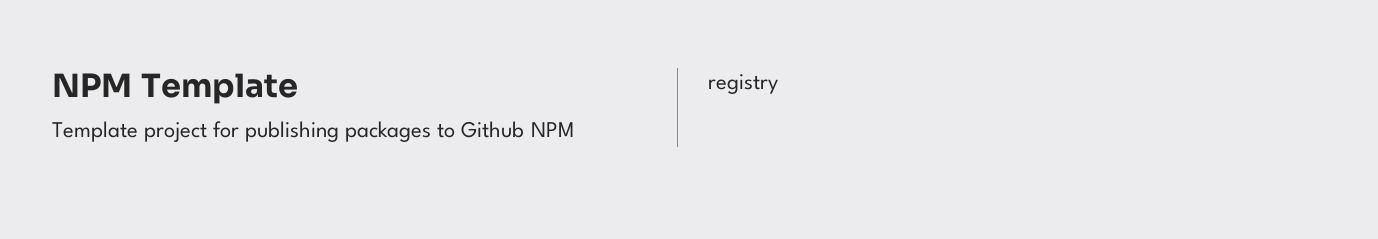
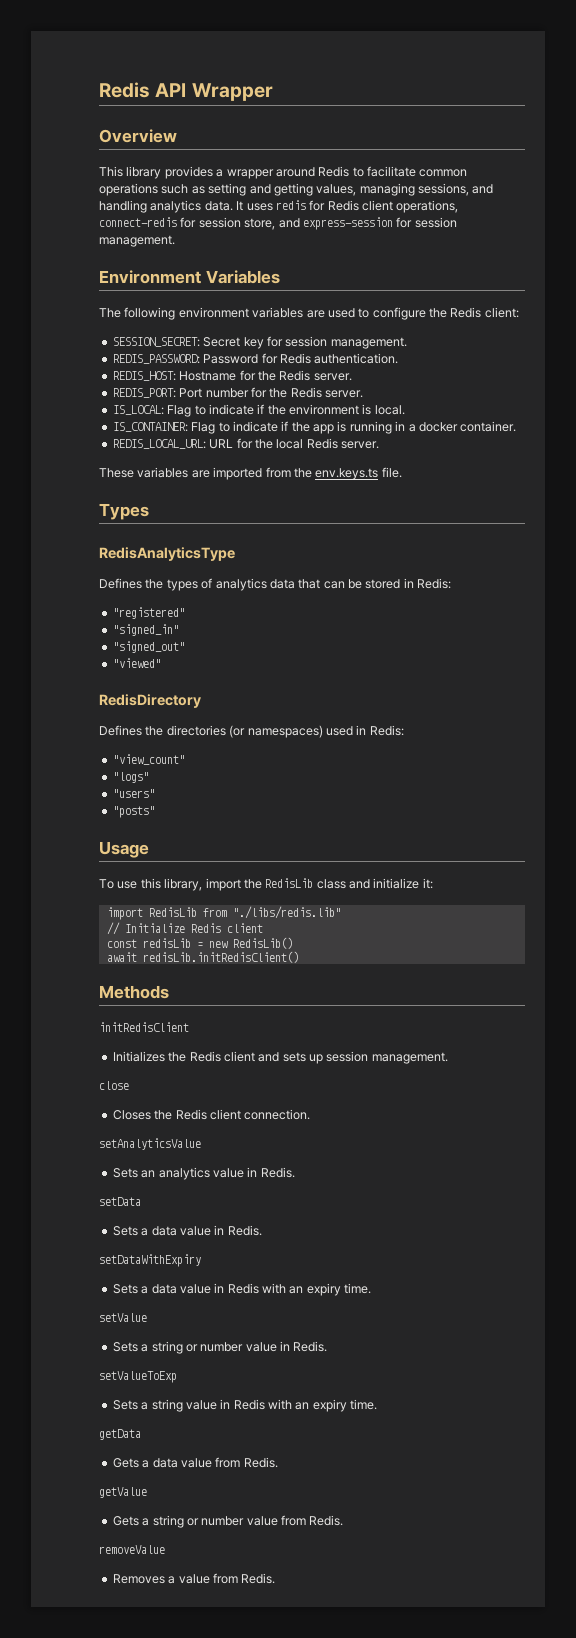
- NPM Template
- Template project for publishing packages to Github NPM registry
+ Redis API Wrapper
+ Overview
+ This library provides a wrapper around Redis to facilitate common operations such as setting and getting values, managing sessions, and handling analytics data. It uses redis for Redis client operations, connect-redis for session store, and express-session for session management.
+ Environment Variables
+ The following environment variables are used to configure the Redis client:
+ SESSION_SECRET: Secret key for session management.
+ REDIS_PASSWORD: Password for Redis authentication.
+ REDIS_HOST: Hostname for the Redis server.
+ REDIS_PORT: Port number for the Redis server.
+ IS_LOCAL: Flag to indicate if the environment is local.
+ IS_CONTAINER: Flag to indicate if the app is running in a docker container.
+ REDIS_LOCAL_URL: URL for the local Redis server.
+ These variables are imported from the env.keys.ts file.
+ Types
+ RedisAnalyticsType
+ Defines the types of analytics data that can be stored in Redis:
+ "registered"
+ "signed_in"
+ "signed_out"
+ "viewed"
+ RedisDirectory
+ Defines the directories (or namespaces) used in Redis:
+ "view_count"
+ "logs"
+ "users"
+ "posts"
+ Usage
+ To use this library, import the RedisLib class and initialize it:
+ import RedisLib from "./libs/redis.lib"
+ // Initialize Redis client
+ const redisLib = new RedisLib()
+ await redisLib.initRedisClient()
+ Methods
+ initRedisClient
+ Initializes the Redis client and sets up session management.
+ close
+ Closes the Redis client connection.
+ setAnalyticsValue
+ Sets an analytics value in Redis.
+ setData
+ Sets a data value in Redis.
+ setDataWithExpiry
+ Sets a data value in Redis with an expiry time.
+ setValue
+ Sets a string or number value in Redis.
+ setValueToExp
+ Sets a string value in Redis with an expiry time.
+ getData
+ Gets a data value from Redis.
+ getValue
+ Gets a string or number value from Redis.
+ removeValue
+ Removes a value from Redis.

